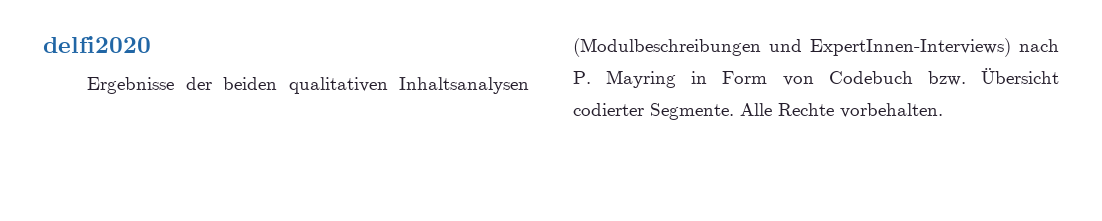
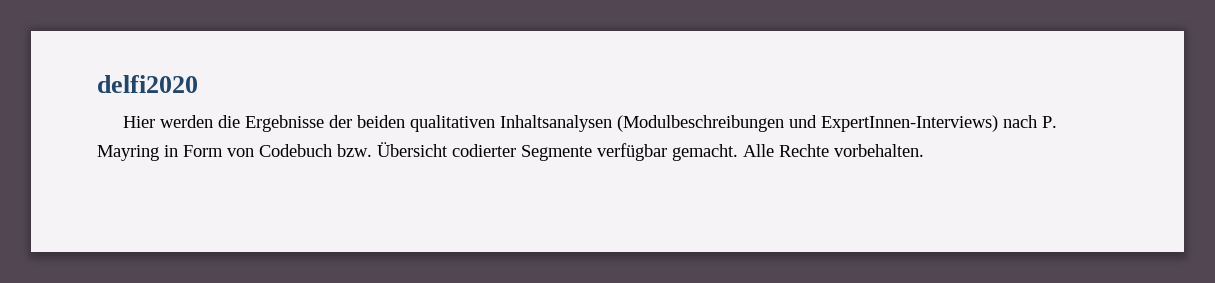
- Ergebnisse der beiden qualitativen Inhaltsanalysen (Modulbeschreibungen und ExpertInnen-Interviews) nach P. Mayring in Form von Codebuch bzw. Übersicht codierter Segmente.
+ Hier werden die Ergebnisse der beiden qualitativen Inhaltsanalysen (Modulbeschreibungen und ExpertInnen-Interviews) nach P. Mayring in Form von Codebuch bzw. Übersicht codierter Segmente verfügbar gemacht.

